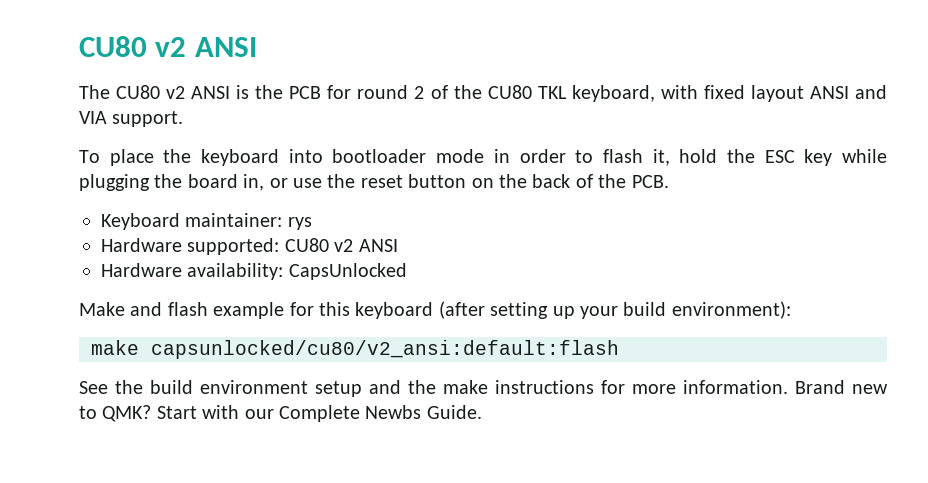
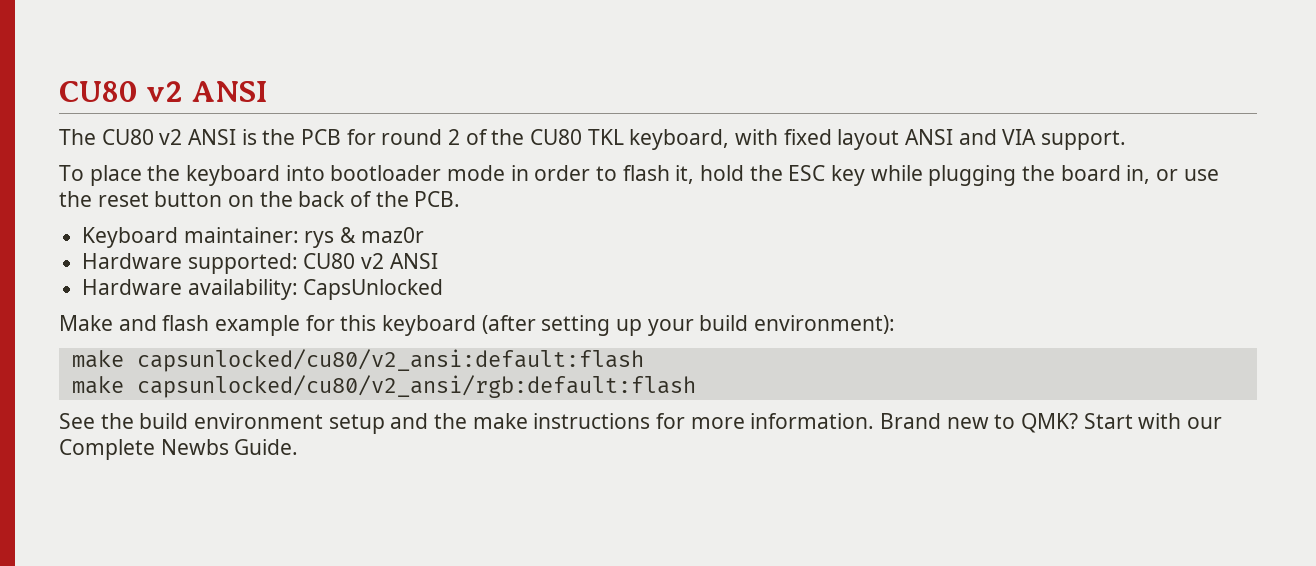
- Keyboard maintainer: rys
+ Keyboard maintainer: rys & maz0r
+ make capsunlocked/cu80/v2_ansi/rgb:default:flash

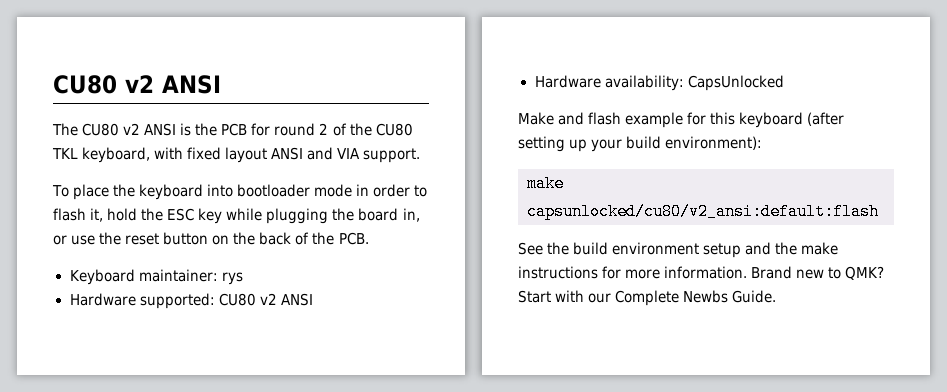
- Keyboard maintainer: rys & maz0r
+ Keyboard maintainer: rys
- make capsunlocked/cu80/v2_ansi/rgb:default:flash

